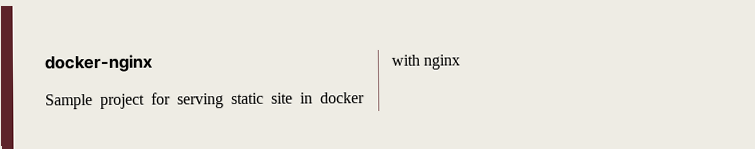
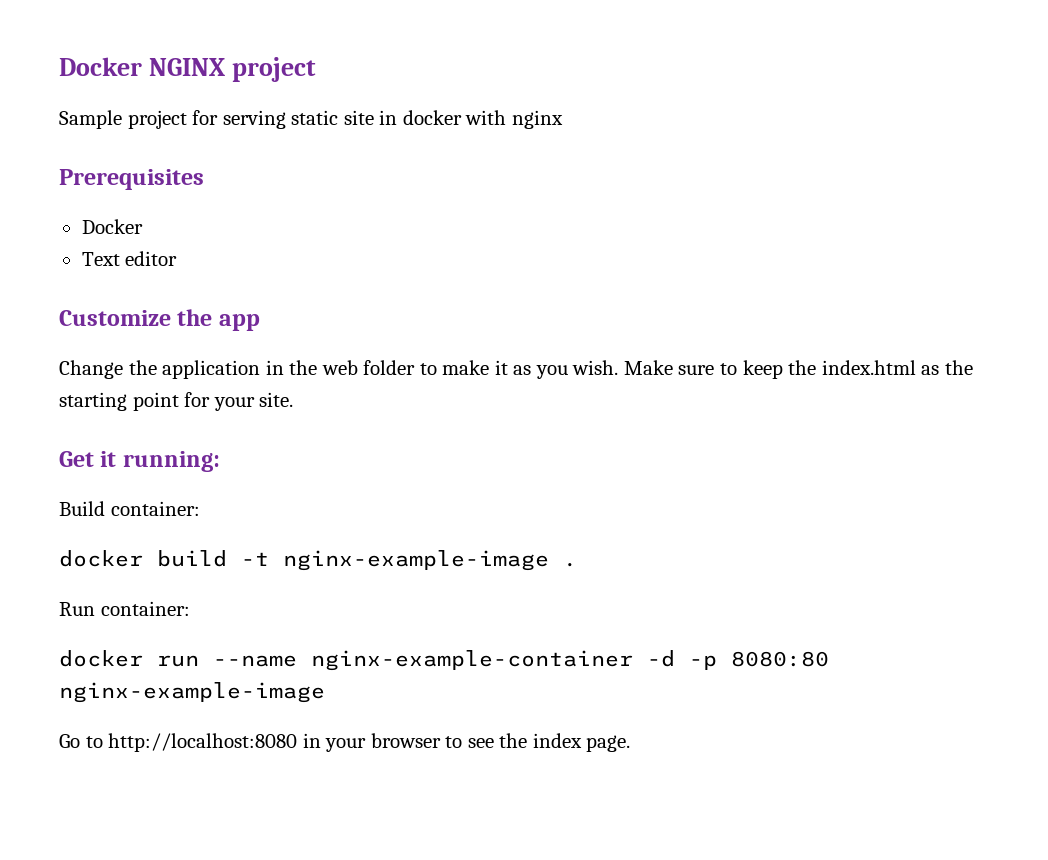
- docker-nginx
+ Docker NGINX project
+ Prerequisites
+ Docker
+ Text editor
+ Customize the app
+ Change the application in the web folder to make it as you wish. Make sure to keep the index.html as the starting point for your site.
+ Get it running:
+ Build container:
+ docker build -t nginx-example-image .
+ Run container:
+ docker run --name nginx-example-container -d -p 8080:80 nginx-example-image
+ Go to http://localhost:8080 in your browser to see the index page.

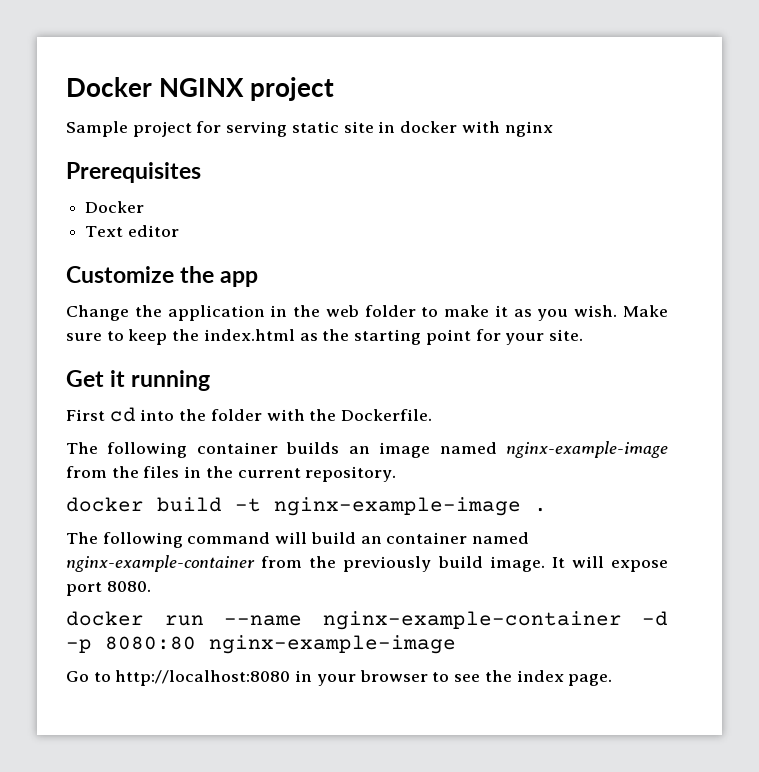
- Get it running:
- Build container:
+ Get it running
+ First cd into the folder with the Dockerfile.
+ The following container builds an image named nginx-example-image from the files in the current repository.
- Run container:
+ The following command will build an container named nginx-example-container from the previously build image. It will expose port 8080.

